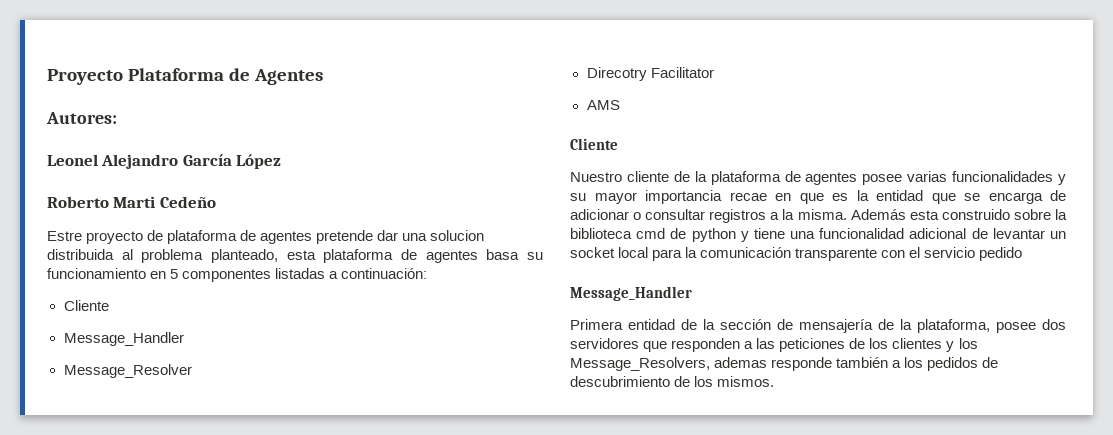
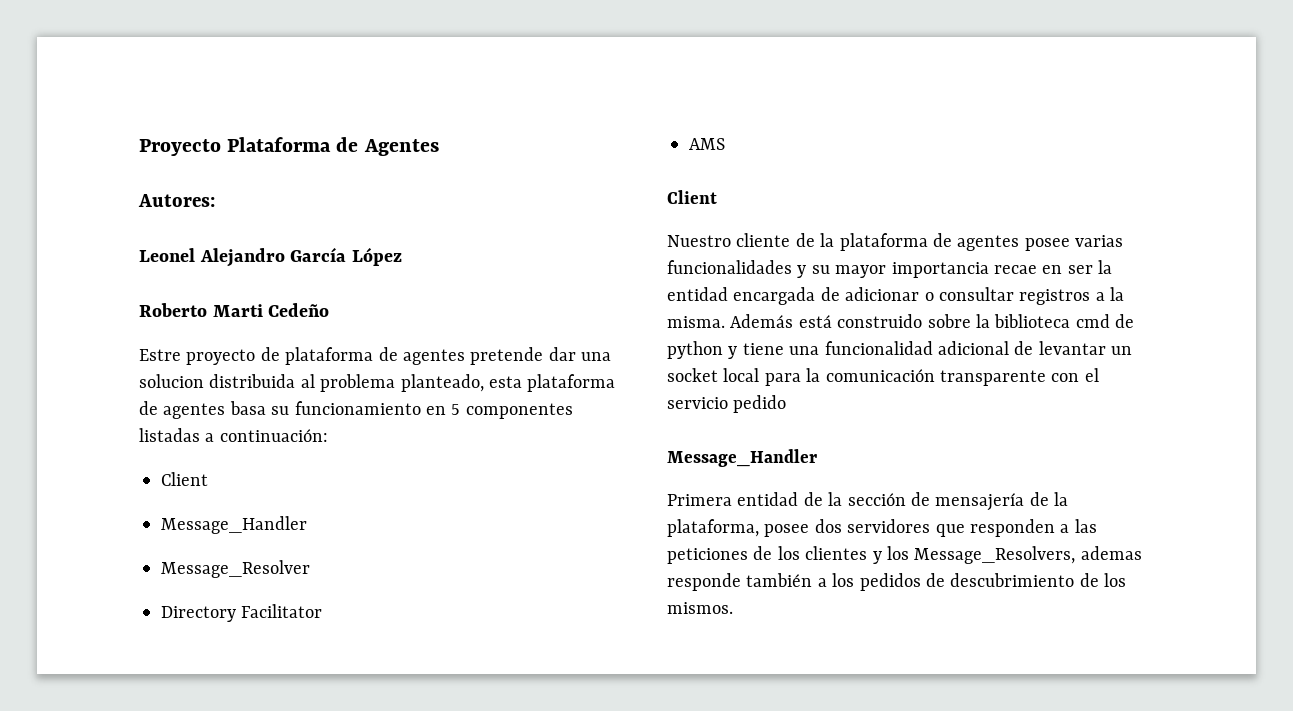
  Estre proyecto de plataforma de agentes pretende dar una solucion distribuida al problema planteado, esta plataforma de agentes basa su funcionamiento en 5 componentes listadas a continuación:
- Cliente
+ Client
- Direcotry Facilitator
+ Directory Facilitator
  AMS
- Cliente
+ Client
- Nuestro cliente de la plataforma de agentes posee varias funcionalidades y su mayor importancia recae en que es la entidad que se encarga de adicionar o consultar registros a la misma.
+ Nuestro cliente de la plataforma de agentes posee varias funcionalidades y su mayor importancia recae en ser la entidad encargada de adicionar o consultar registros a la misma.
- Además esta construido sobre la biblioteca cmd de python y tiene una funcionalidad adicional de levantar un socket local para la comunicación transparente con el servicio pedido
+ Además está construido sobre la biblioteca cmd de python y tiene una funcionalidad adicional de levantar un socket local para la comunicación transparente con el servicio pedido

